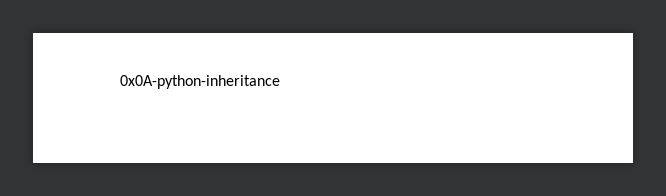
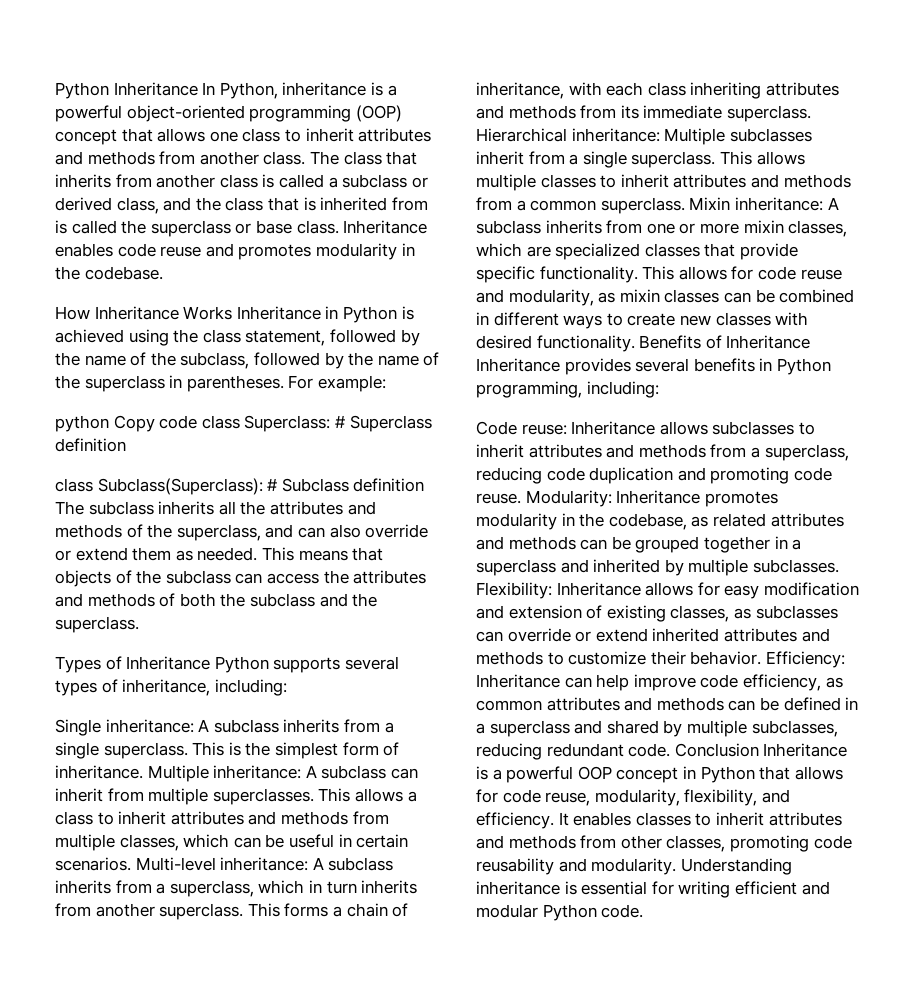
- 0x0A-python-inheritance
+ Python Inheritance In Python, inheritance is a powerful object-oriented programming (OOP) concept that allows one class to inherit attributes and methods from another class. The class that inherits from another class is called a subclass or derived class, and the class that is inherited from is called the superclass or base class. Inheritance enables code reuse and promotes modularity in the codebase.
+ How Inheritance Works Inheritance in Python is achieved using the class statement, followed by the name of the subclass, followed by the name of the superclass in parentheses. For example:
+ python Copy code class Superclass: # Superclass definition
+ class Subclass(Superclass): # Subclass definition The subclass inherits all the attributes and methods of the superclass, and can also override or extend them as needed. This means that objects of the subclass can access the attributes and methods of both the subclass and the superclass.
+ Types of Inheritance Python supports several types of inheritance, including:
+ Single inheritance: A subclass inherits from a single superclass. This is the simplest form of inheritance. Multiple inheritance: A subclass can inherit from multiple superclasses. This allows a class to inherit attributes and methods from multiple classes, which can be useful in certain scenarios. Multi-level inheritance: A subclass inherits from a superclass, which in turn inherits from another superclass. This forms a chain of inheritance, with each class inheriting attributes and methods from its immediate superclass. Hierarchical inheritance: Multiple subclasses inherit from a single superclass. This allows multiple classes to inherit attributes and methods from a common superclass. Mixin inheritance: A subclass inherits from one or more mixin classes, which are specialized classes that provide specific functionality. This allows for code reuse and modularity, as mixin classes can be combined in different ways to create new classes with desired functionality. Benefits of Inheritance Inheritance provides several benefits in Python programming, including:
+ Code reuse: Inheritance allows subclasses to inherit attributes and methods from a superclass, reducing code duplication and promoting code reuse. Modularity: Inheritance promotes modularity in the codebase, as related attributes and methods can be grouped together in a superclass and inherited by multiple subclasses. Flexibility: Inheritance allows for easy modification and extension of existing classes, as subclasses can override or extend inherited attributes and methods to customize their behavior. Efficiency: Inheritance can help improve code efficiency, as common attributes and methods can be defined in a superclass and shared by multiple subclasses, reducing redundant code. Conclusion Inheritance is a powerful OOP concept in Python that allows for code reuse, modularity, flexibility, and efficiency. It enables classes to inherit attributes and methods from other classes, promoting code reusability and modularity. Understanding inheritance is essential for writing efficient and modular Python code.

